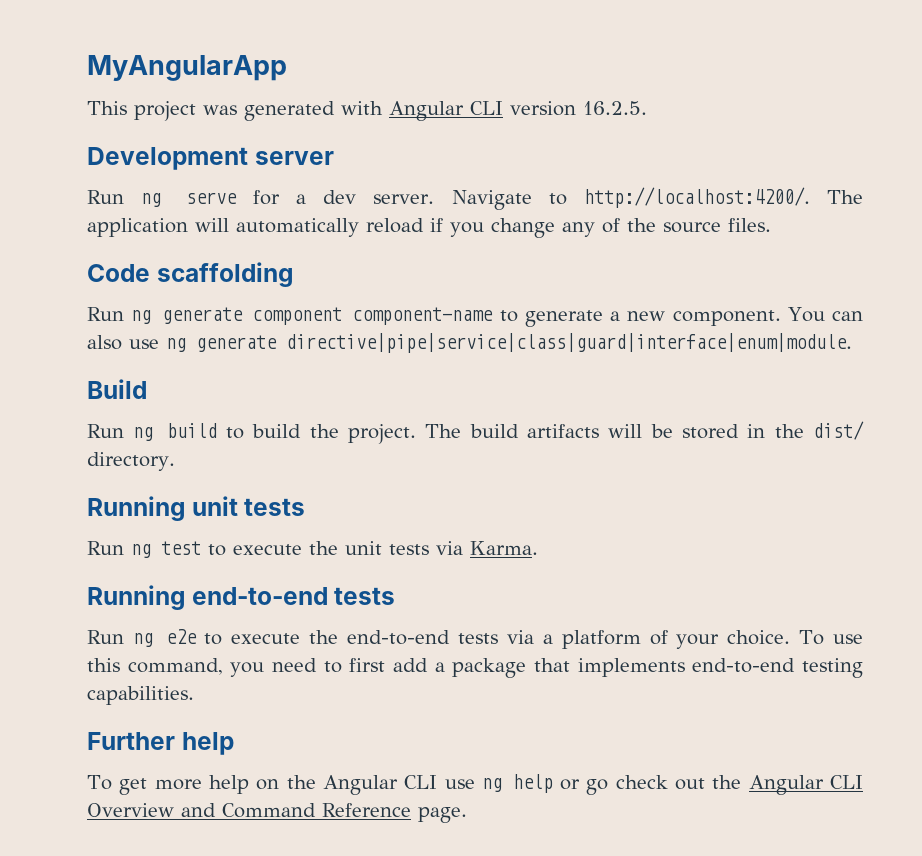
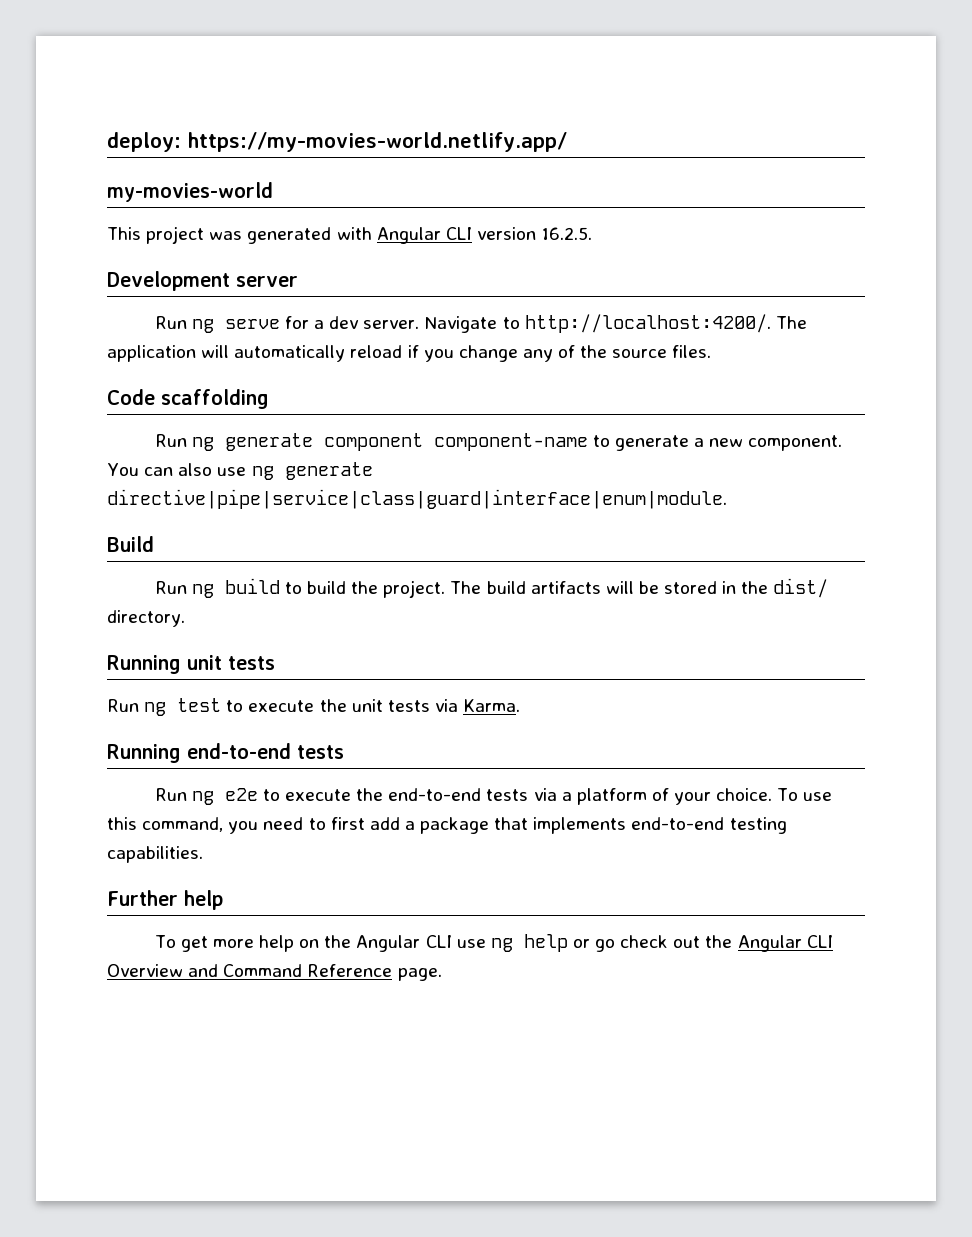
- MyAngularApp
+ deploy: https://my-movies-world.netlify.app/
+ my-movies-world

